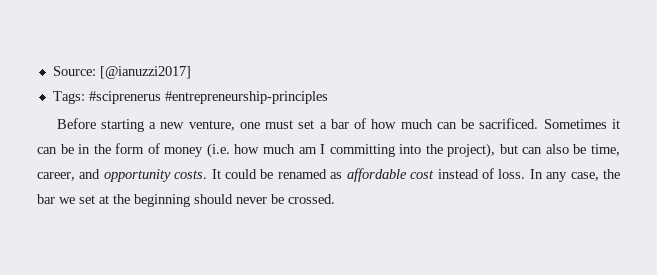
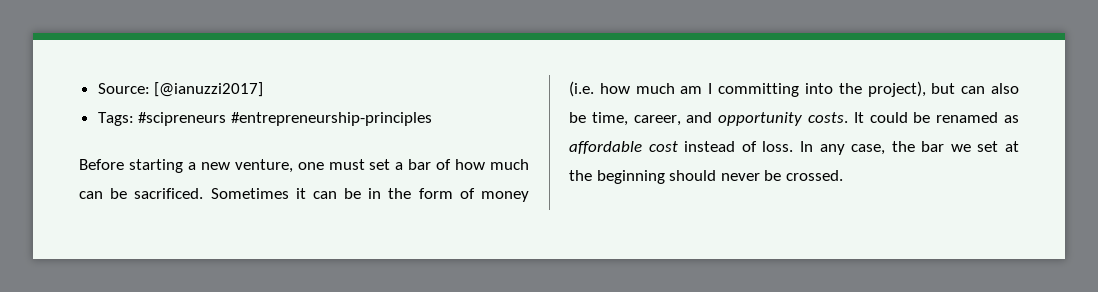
- Tags: #sciprenerus #entrepreneurship-principles
+ Tags: #scipreneurs #entrepreneurship-principles

